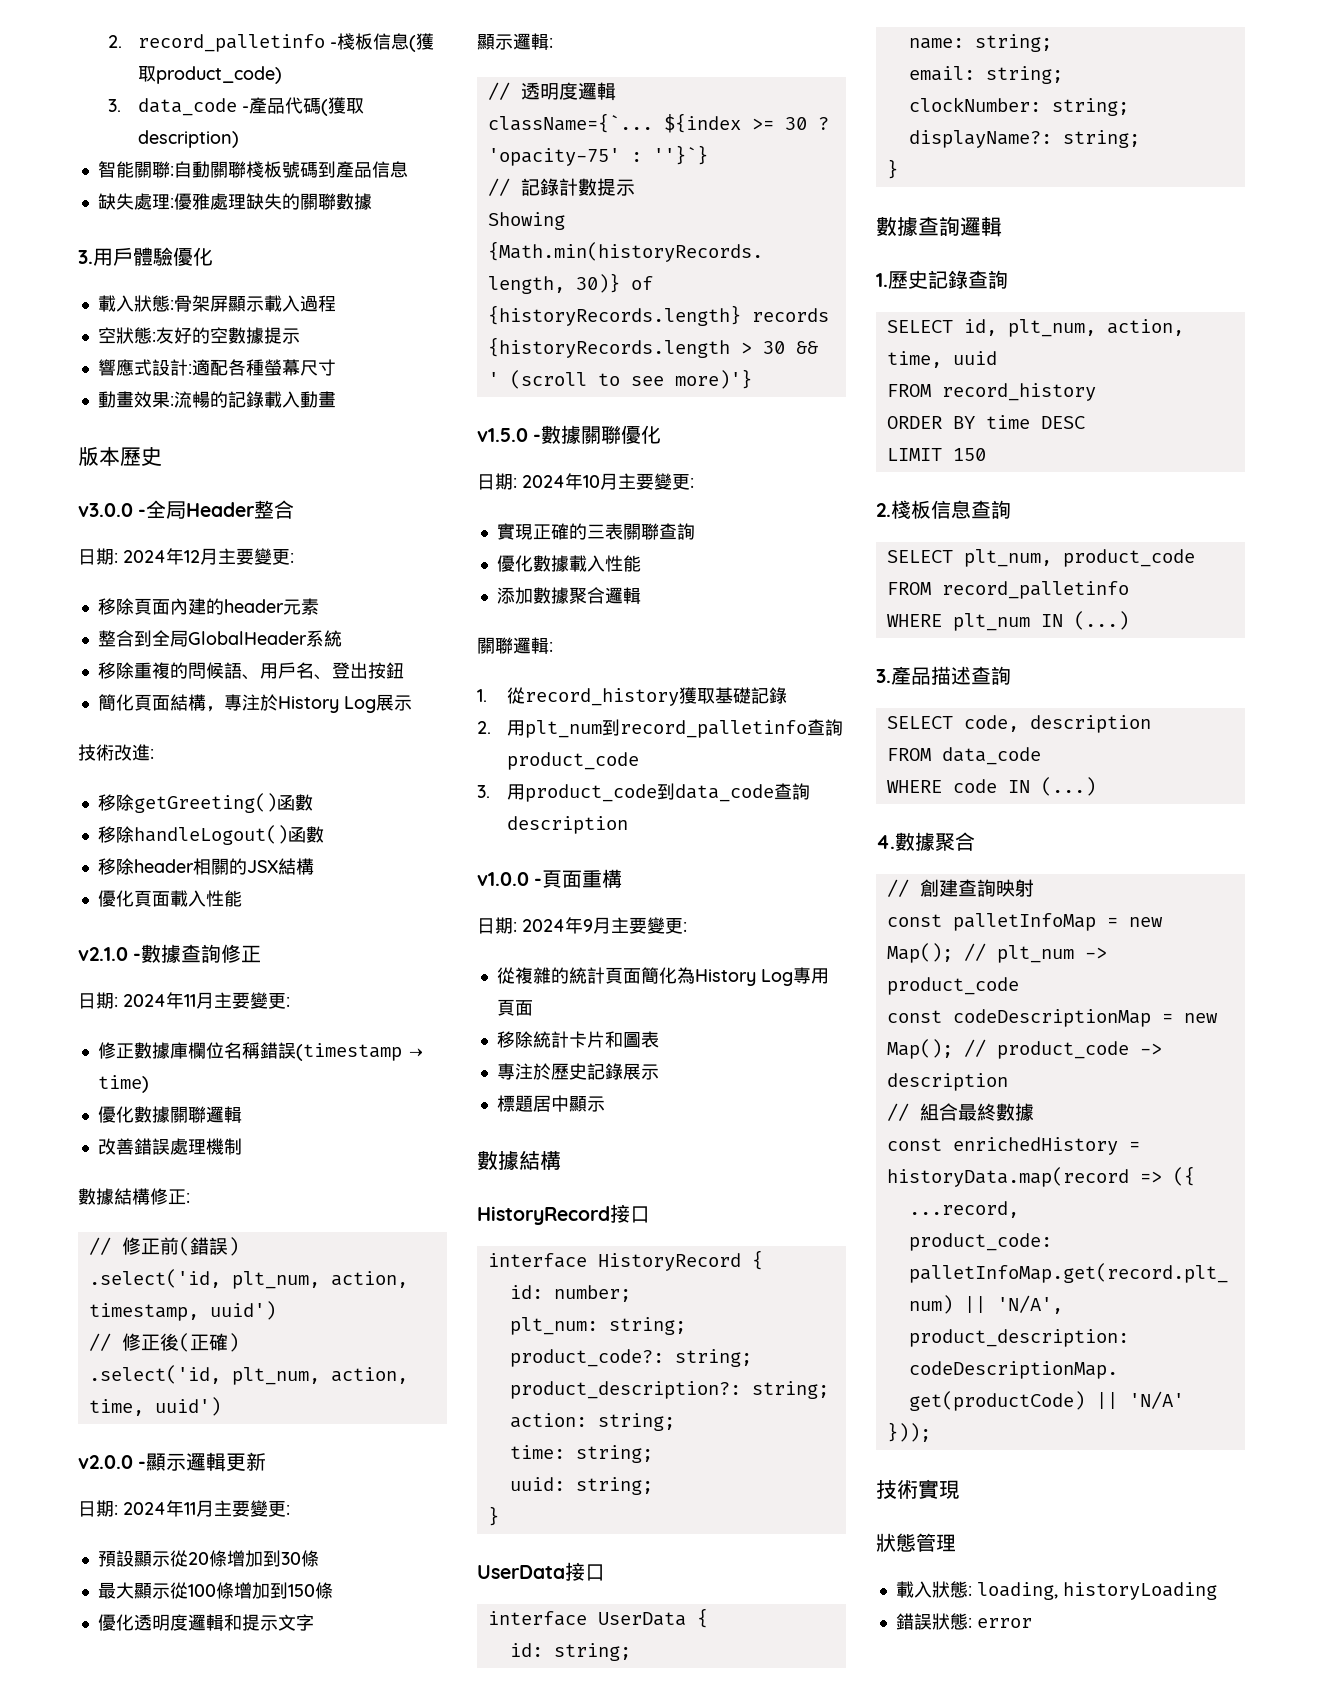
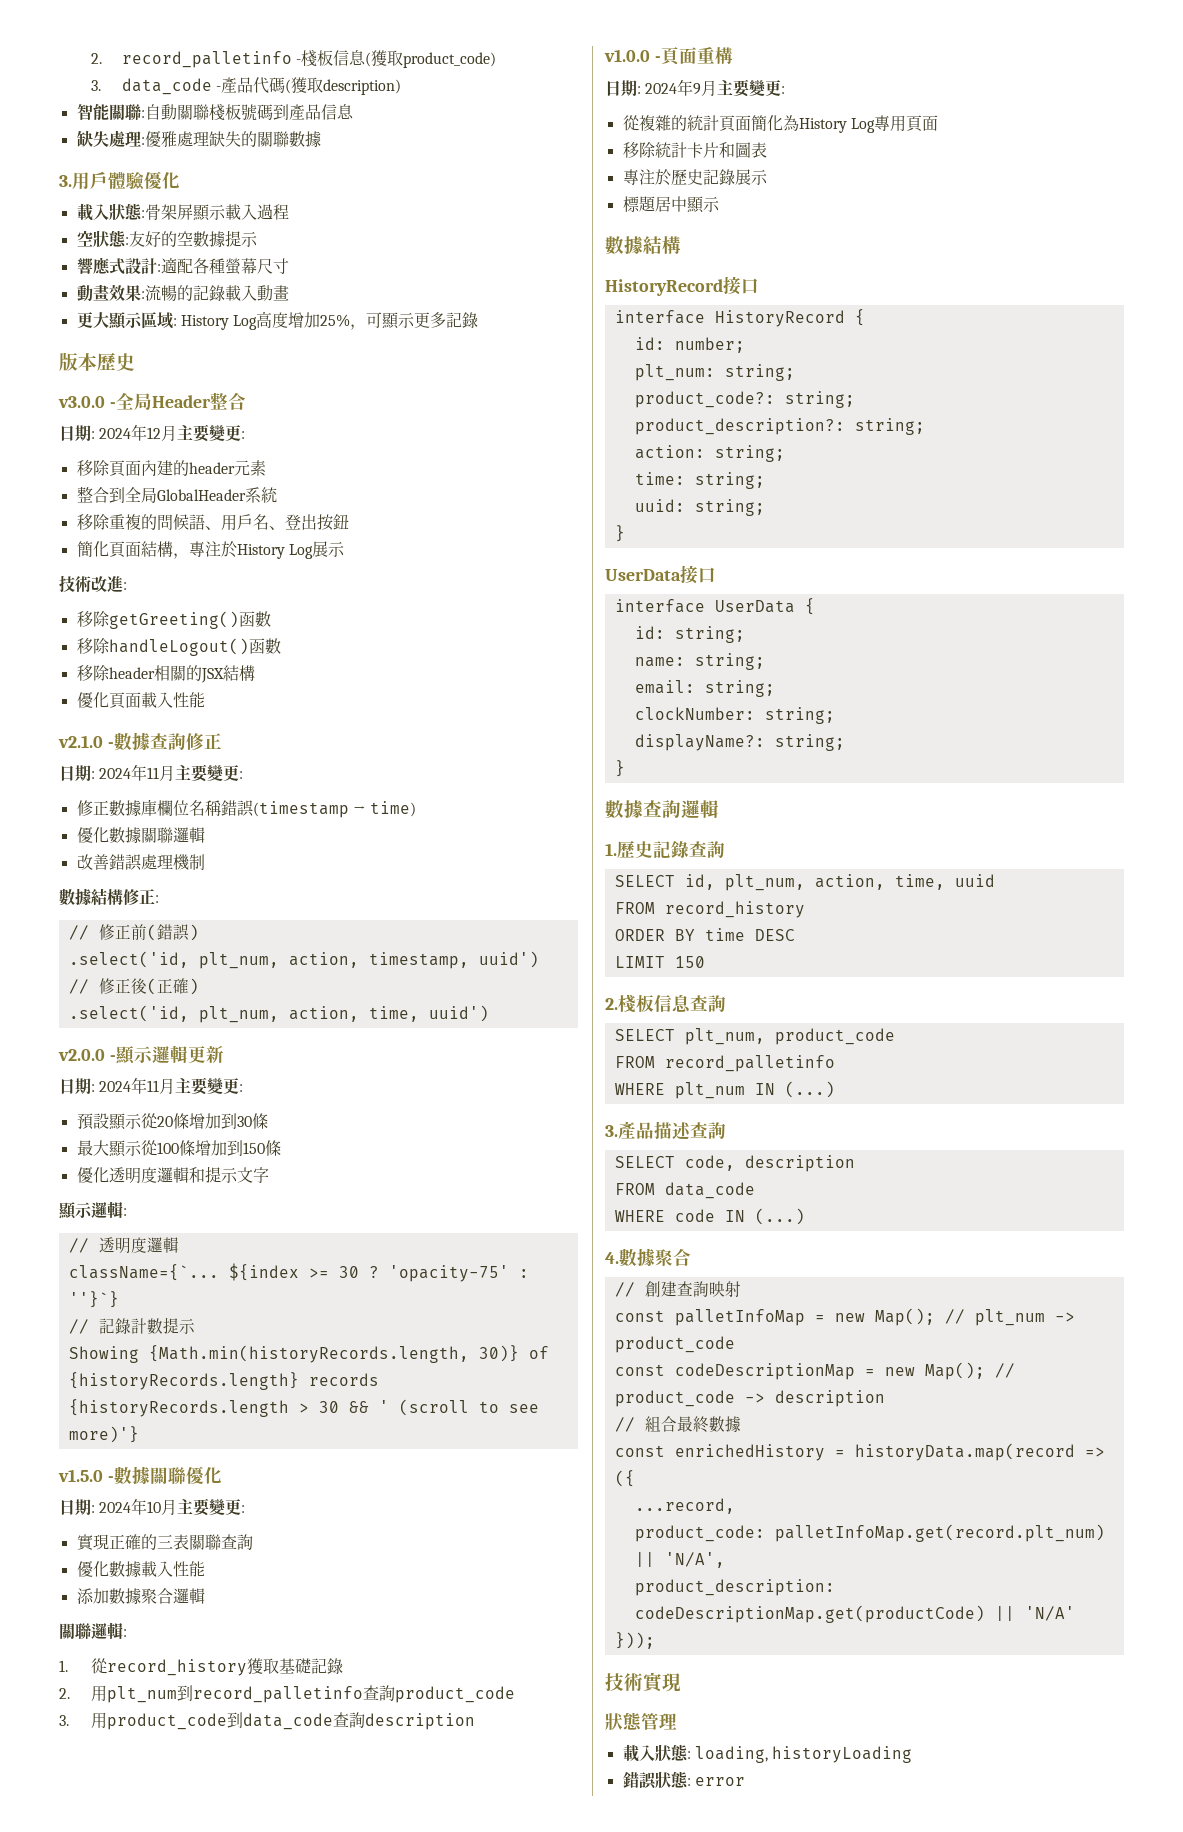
+ 更大顯示區域: History Log高度增加25%，可顯示更多記錄

